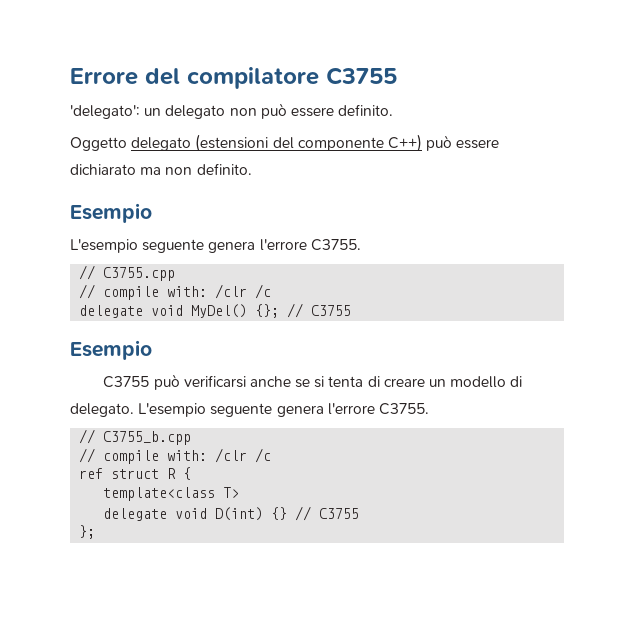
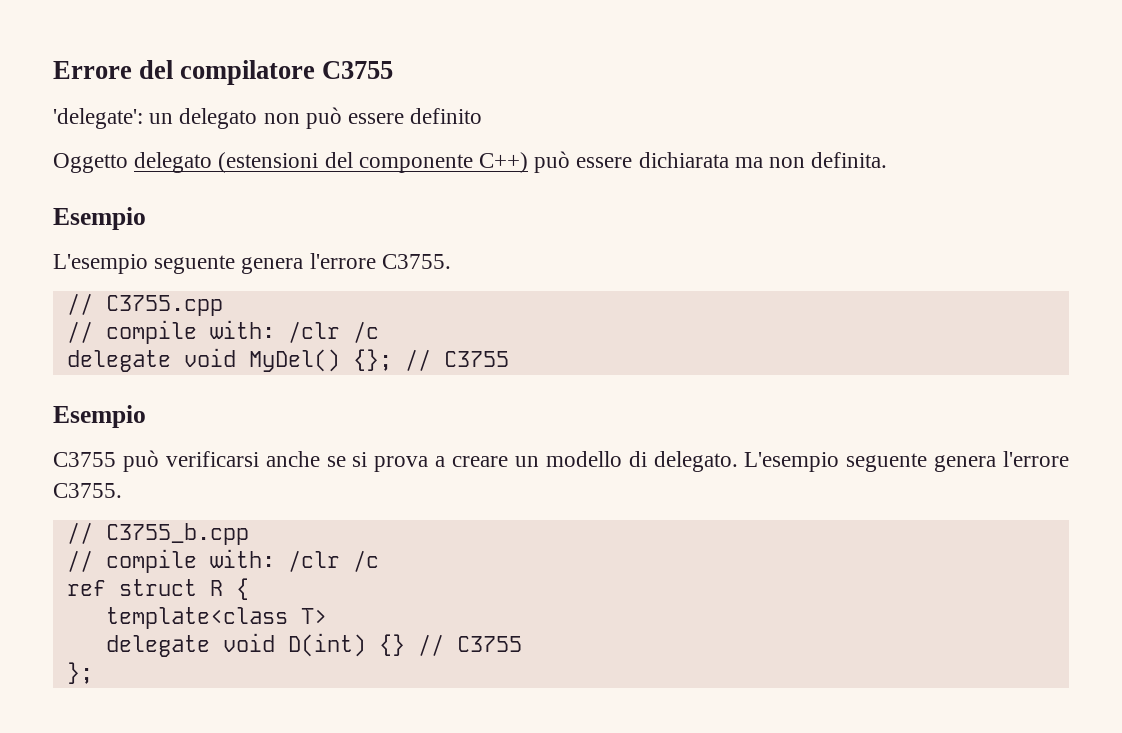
- 'delegato': un delegato non può essere definito.
+ 'delegate': un delegato non può essere definito
- Oggetto delegato (estensioni del componente C++) può essere dichiarato ma non definito.
+ Oggetto delegato (estensioni del componente C++) può essere dichiarata ma non definita.
- C3755 può verificarsi anche se si tenta di creare un modello di delegato.
+ C3755 può verificarsi anche se si prova a creare un modello di delegato.

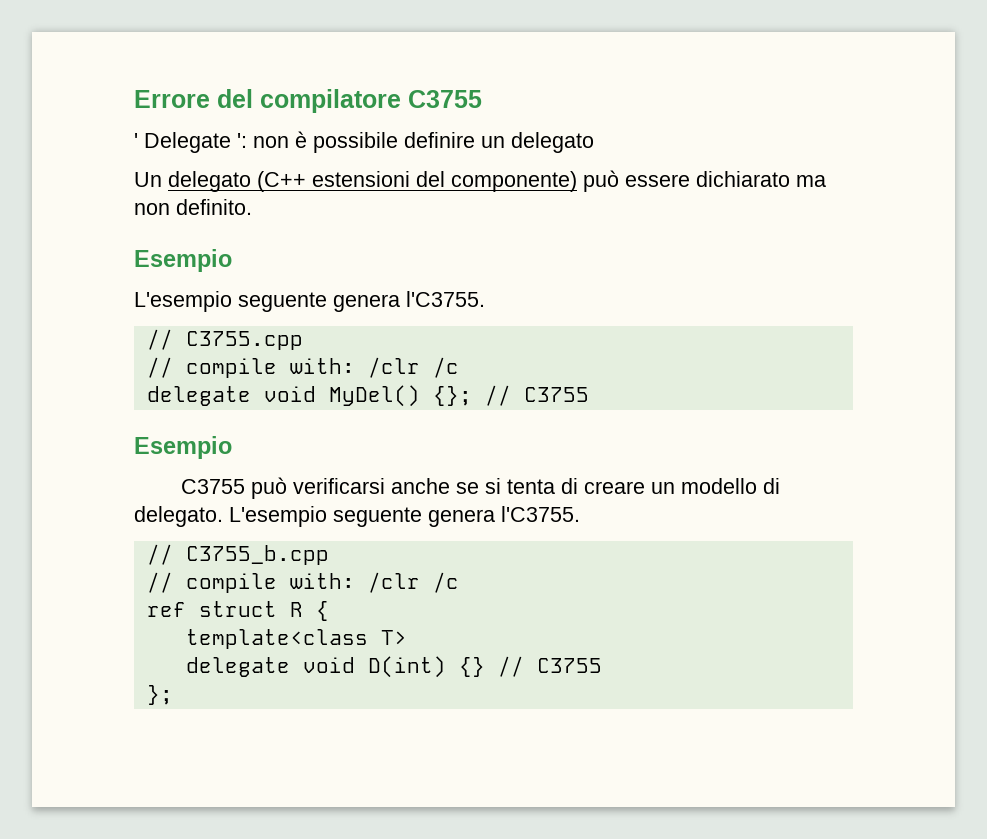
- 'delegate': un delegato non può essere definito
- Oggetto delegato (estensioni del componente C++) può essere dichiarata ma non definita.
+ ' Delegate ': non è possibile definire un delegato
+ Un delegato (C++ estensioni del componente) può essere dichiarato ma non definito.
  Esempio
- L'esempio seguente genera l'errore C3755.
+ L'esempio seguente genera l'C3755.
- C3755 può verificarsi anche se si prova a creare un modello di delegato. L'esempio seguente genera l'errore C3755.
+ C3755 può verificarsi anche se si tenta di creare un modello di delegato. L'esempio seguente genera l'C3755.

